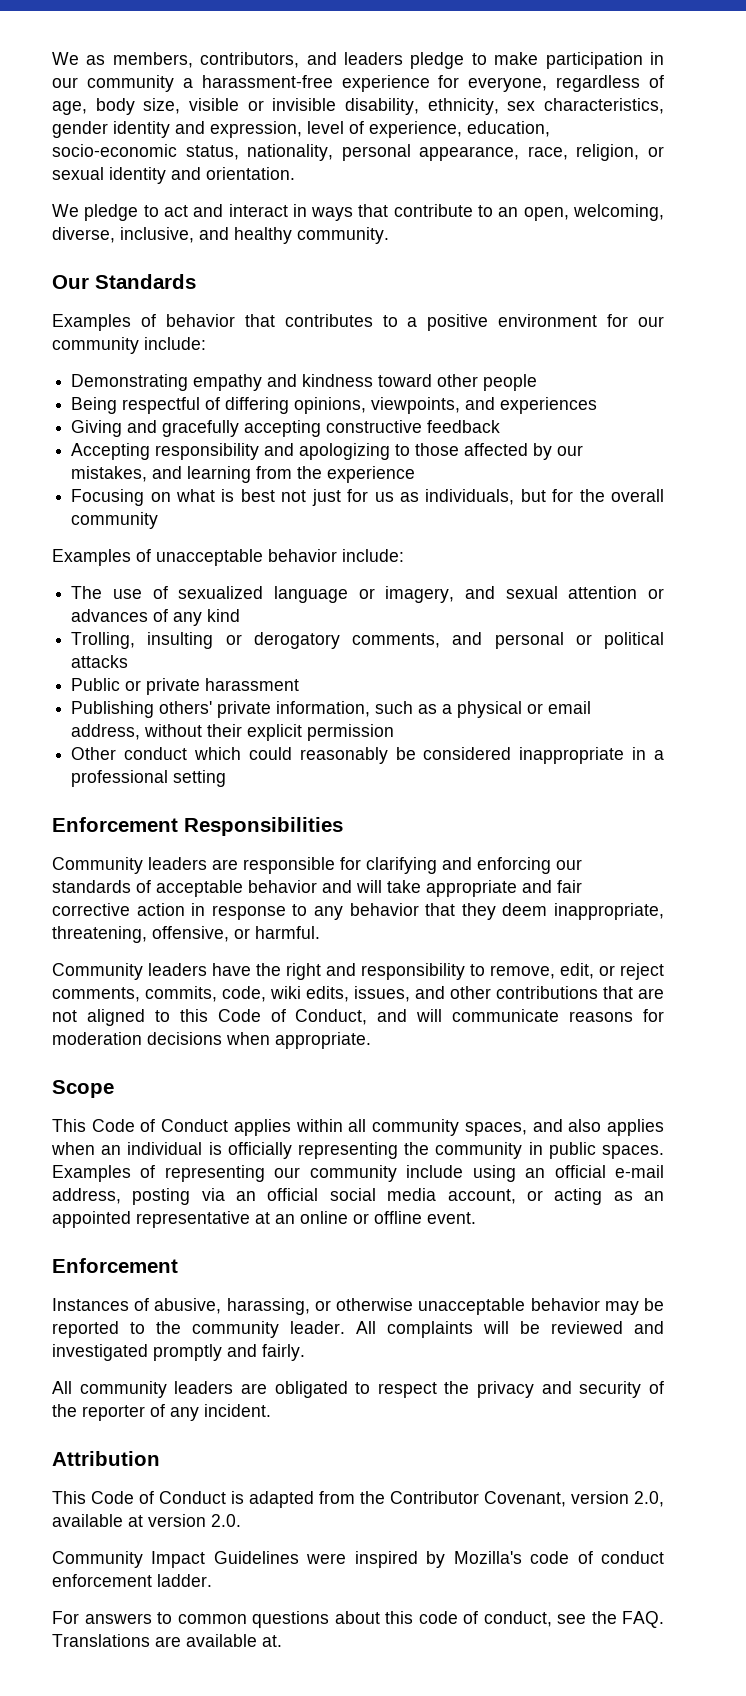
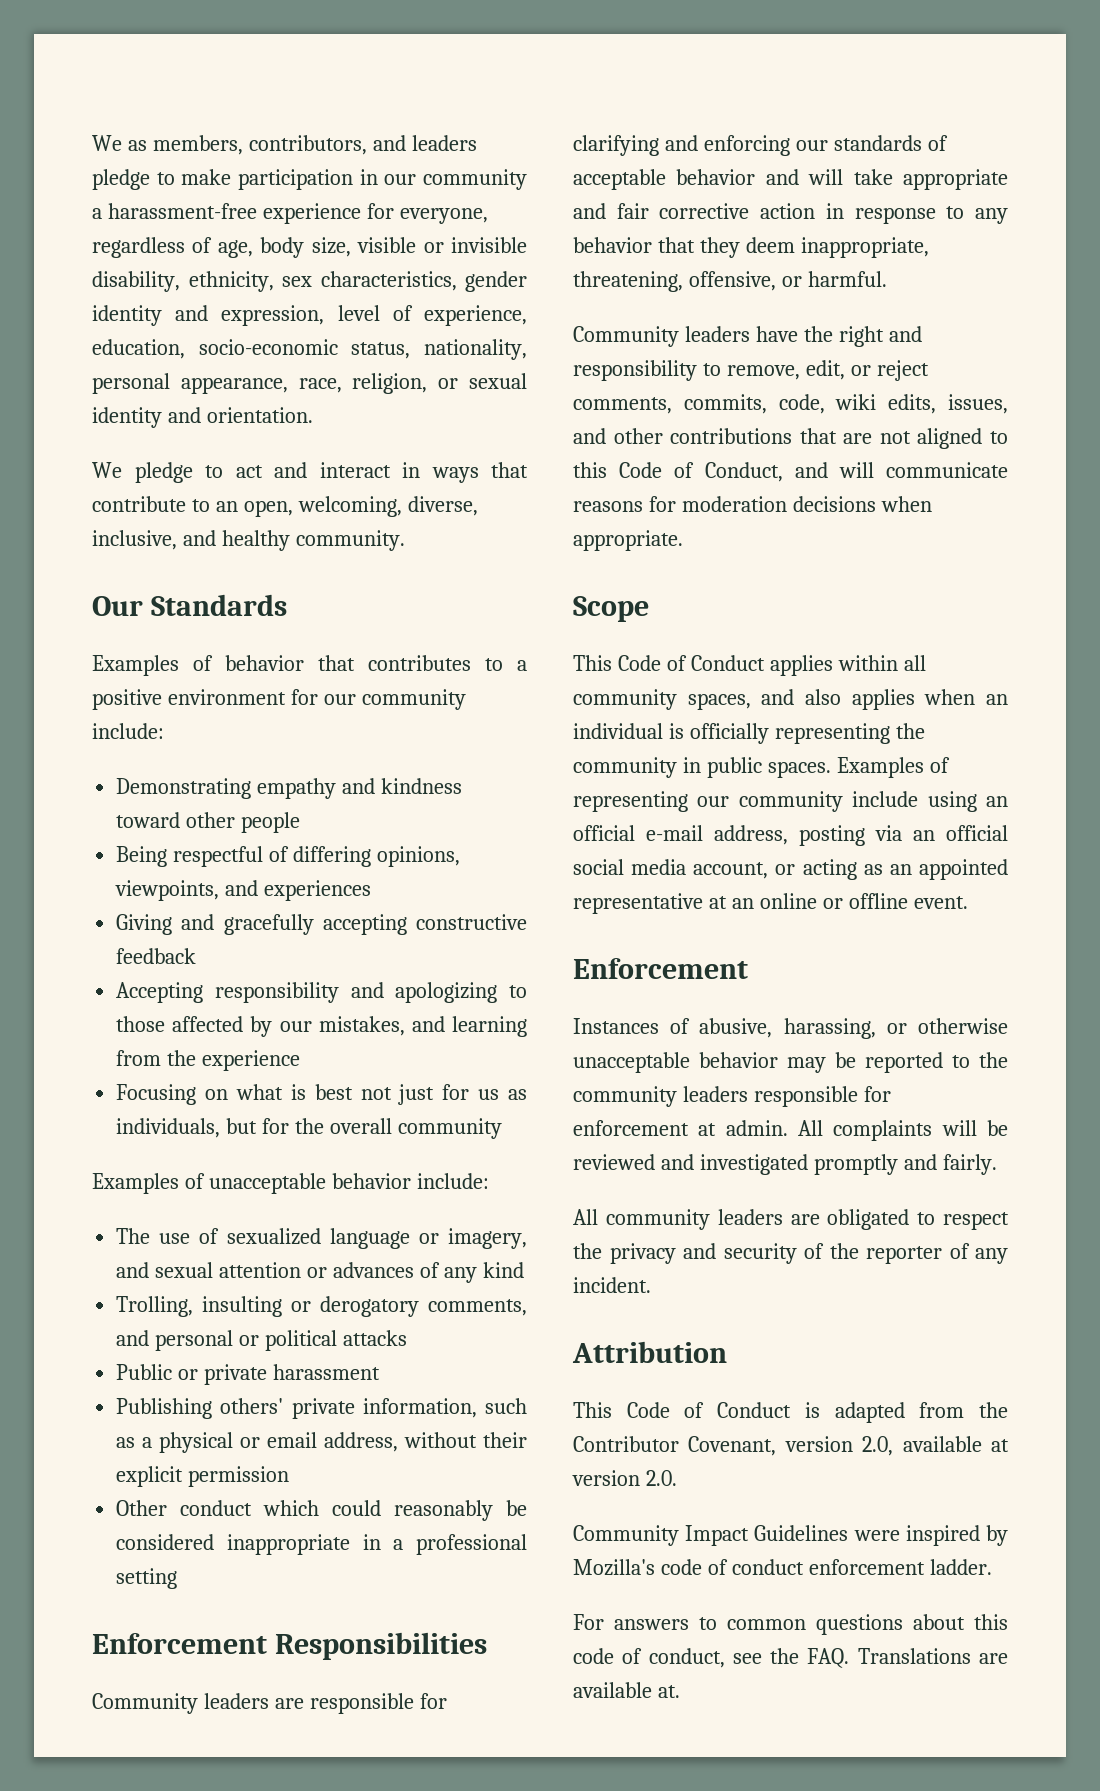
- Instances of abusive, harassing, or otherwise unacceptable behavior may be reported to the community leader.
+ Instances of abusive, harassing, or otherwise unacceptable behavior may be reported to the community leaders responsible for enforcement at admin.

